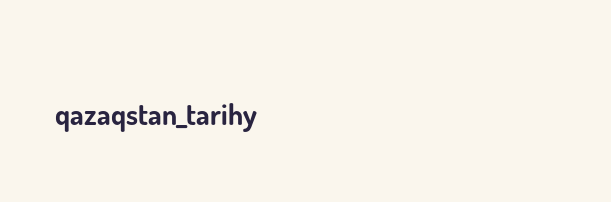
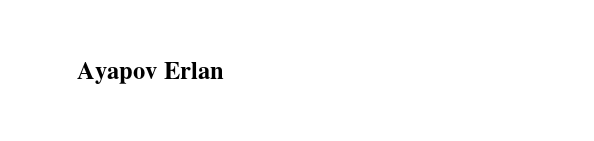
- qazaqstan_tarihy
+ Ayapov Erlan

